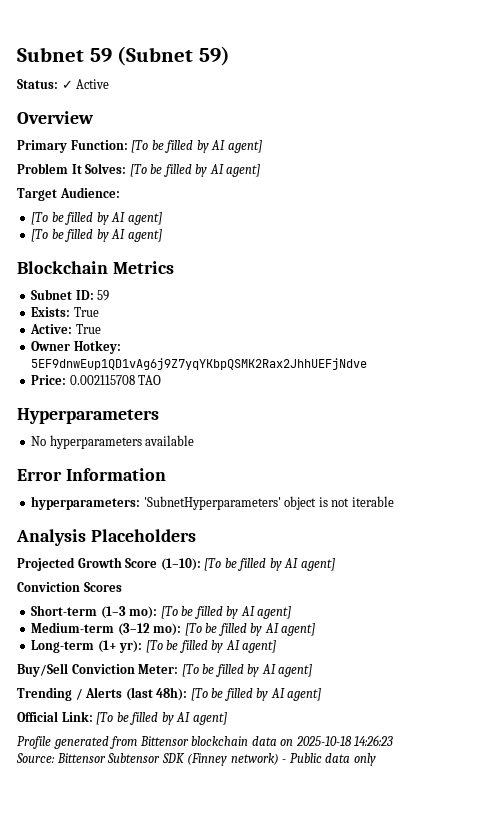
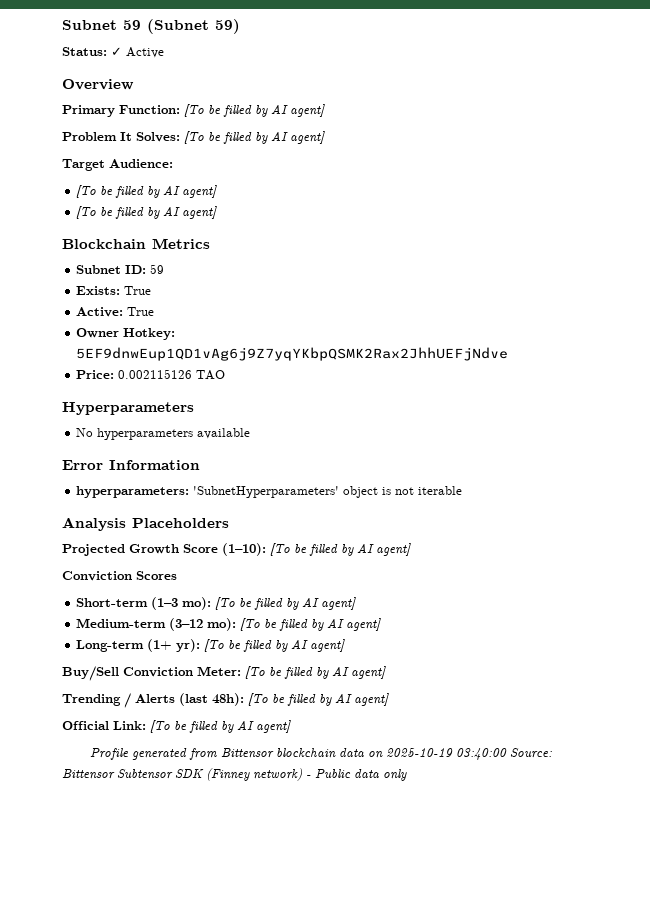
- Price: 0.002115708 TAO
+ Price: 0.002115126 TAO
- Profile generated from Bittensor blockchain data on 2025-10-18 14:26:23 Source: Bittensor Subtensor SDK (Finney network) - Public data only
+ Profile generated from Bittensor blockchain data on 2025-10-19 03:40:00 Source: Bittensor Subtensor SDK (Finney network) - Public data only

